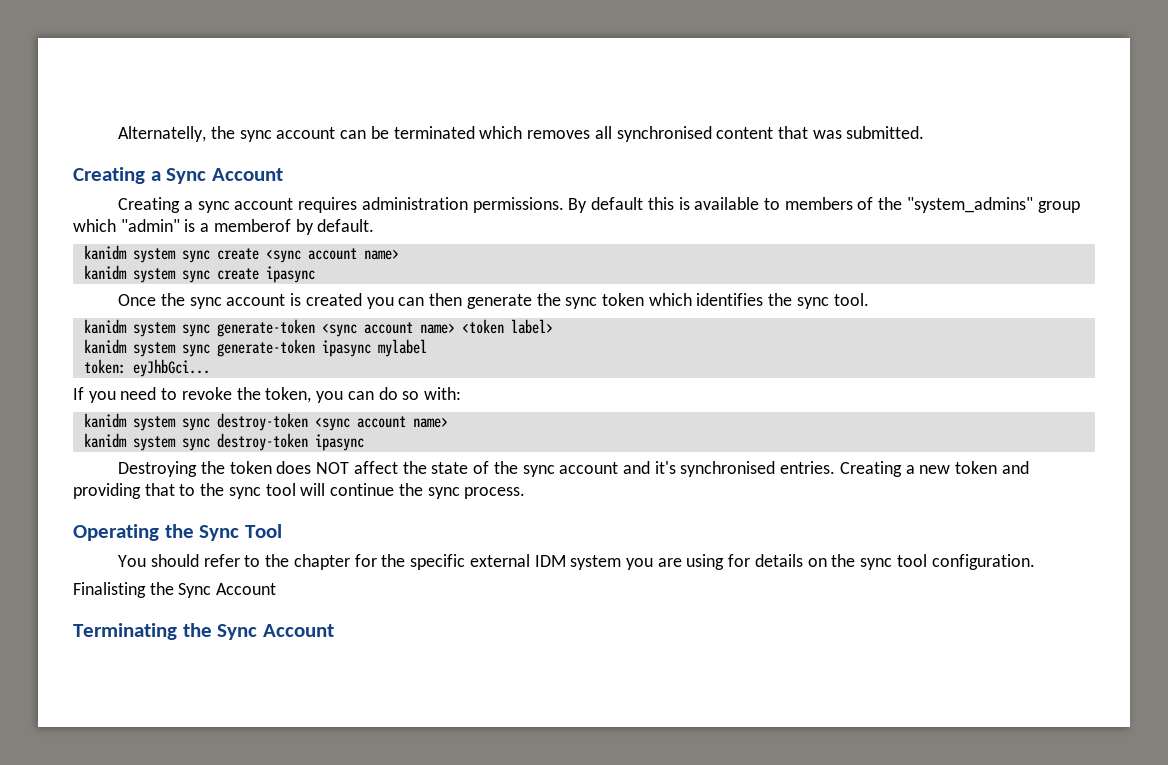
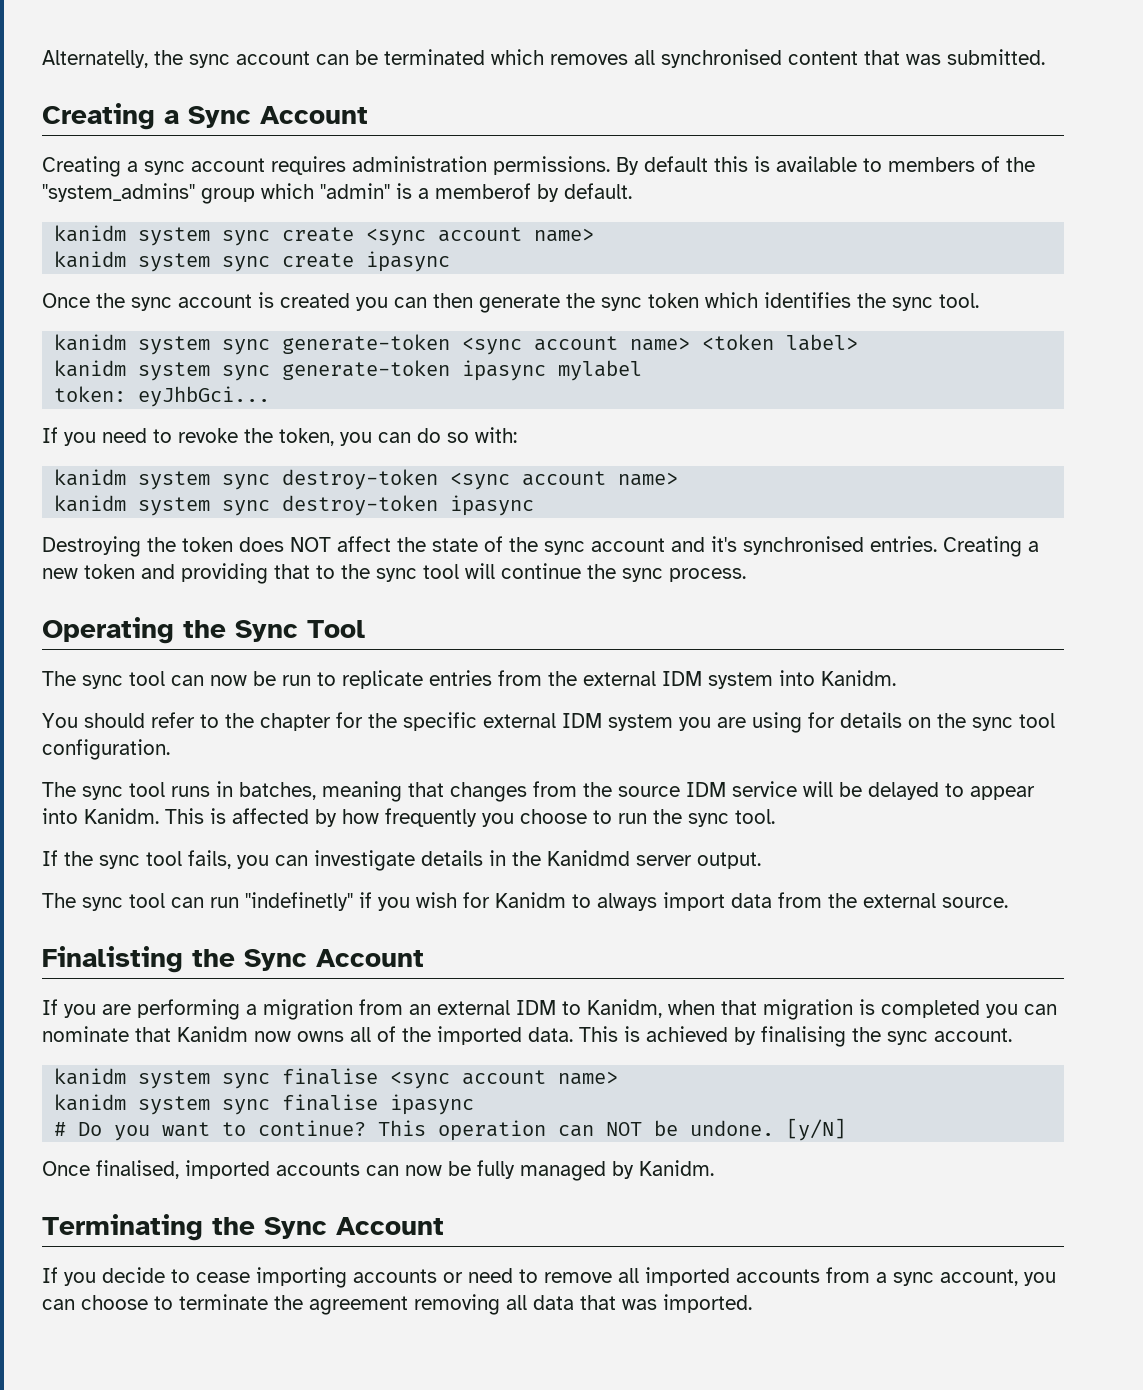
+ The sync tool can now be run to replicate entries from the external IDM system into Kanidm.
+ The sync tool runs in batches, meaning that changes from the source IDM service will be delayed to appear into Kanidm. This is affected by how frequently you choose to run the sync tool.
+ If the sync tool fails, you can investigate details in the Kanidmd server output.
+ The sync tool can run "indefinetly" if you wish for Kanidm to always import data from the external source.
  Finalisting the Sync Account
+ If you are performing a migration from an external IDM to Kanidm, when that migration is completed you can nominate that Kanidm now owns all of the imported data. This is achieved by finalising the sync account.
+ kanidm system sync finalise <sync account name>
+ kanidm system sync finalise ipasync
+ # Do you want to continue? This operation can NOT be undone. [y/N]
+ Once finalised, imported accounts can now be fully managed by Kanidm.
  Terminating the Sync Account
+ If you decide to cease importing accounts or need to remove all imported accounts from a sync account, you can choose to terminate the agreement removing all data that was imported.

